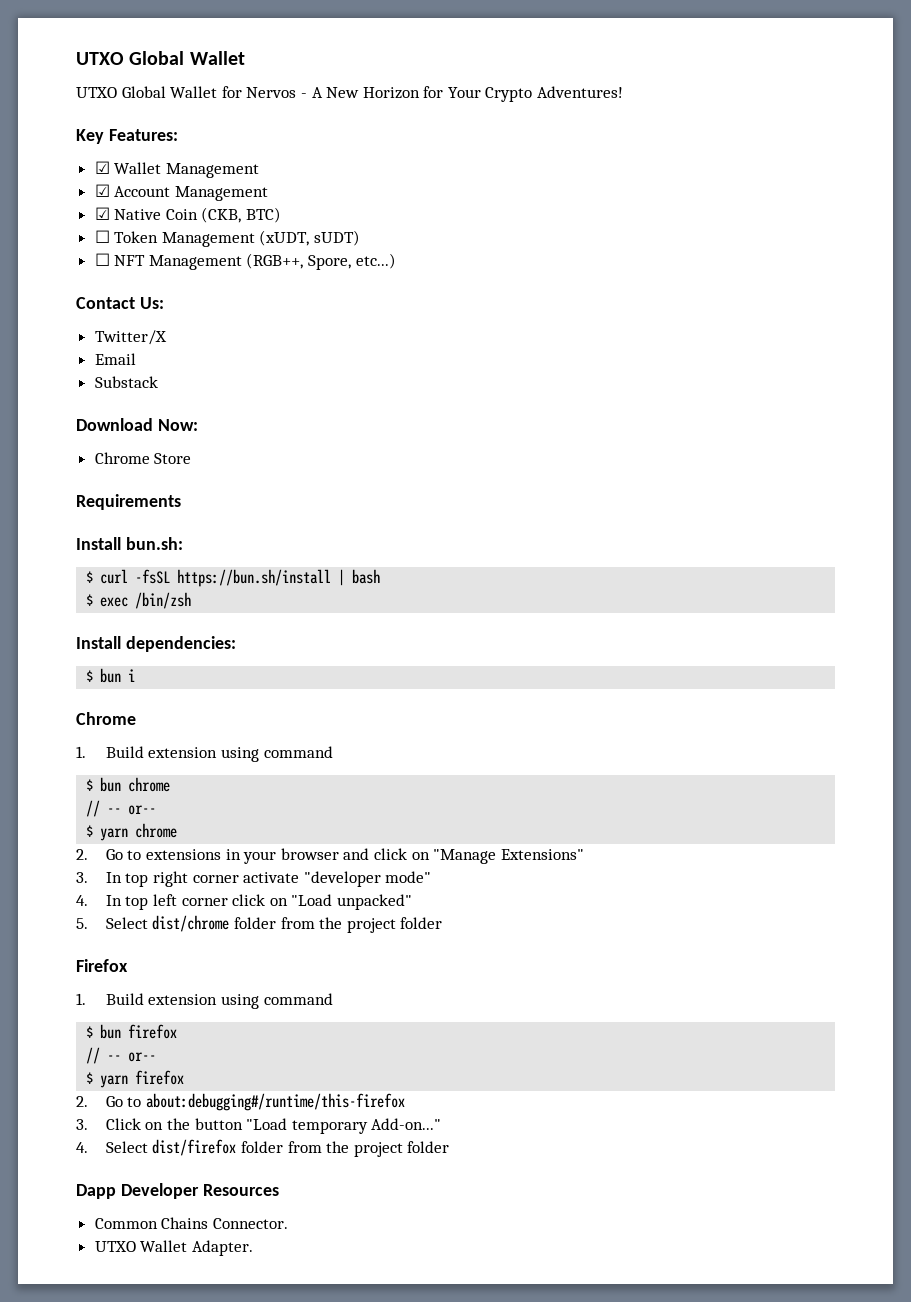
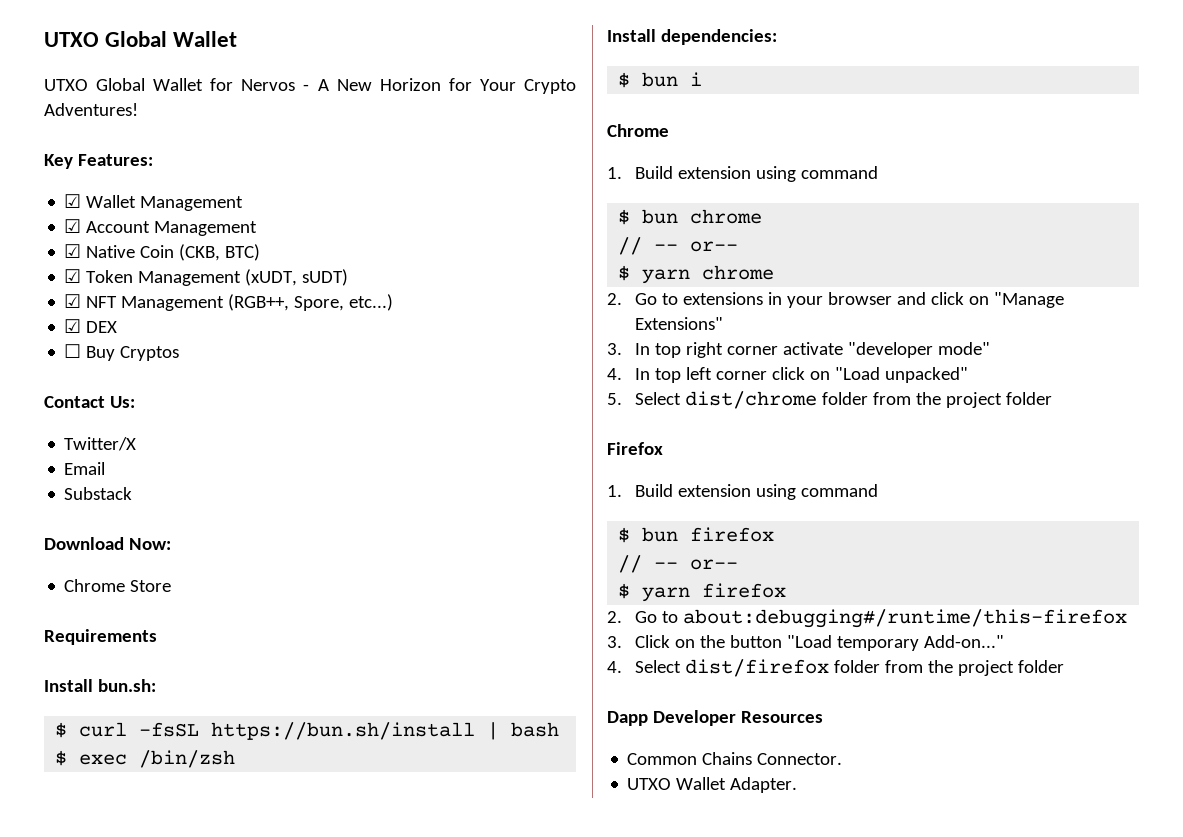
- ☐ Token Management (xUDT, sUDT)
+ ☑ Token Management (xUDT, sUDT)
- ☐ NFT Management (RGB++, Spore, etc...)
+ ☑ NFT Management (RGB++, Spore, etc...)
+ ☑ DEX
+ ☐ Buy Cryptos

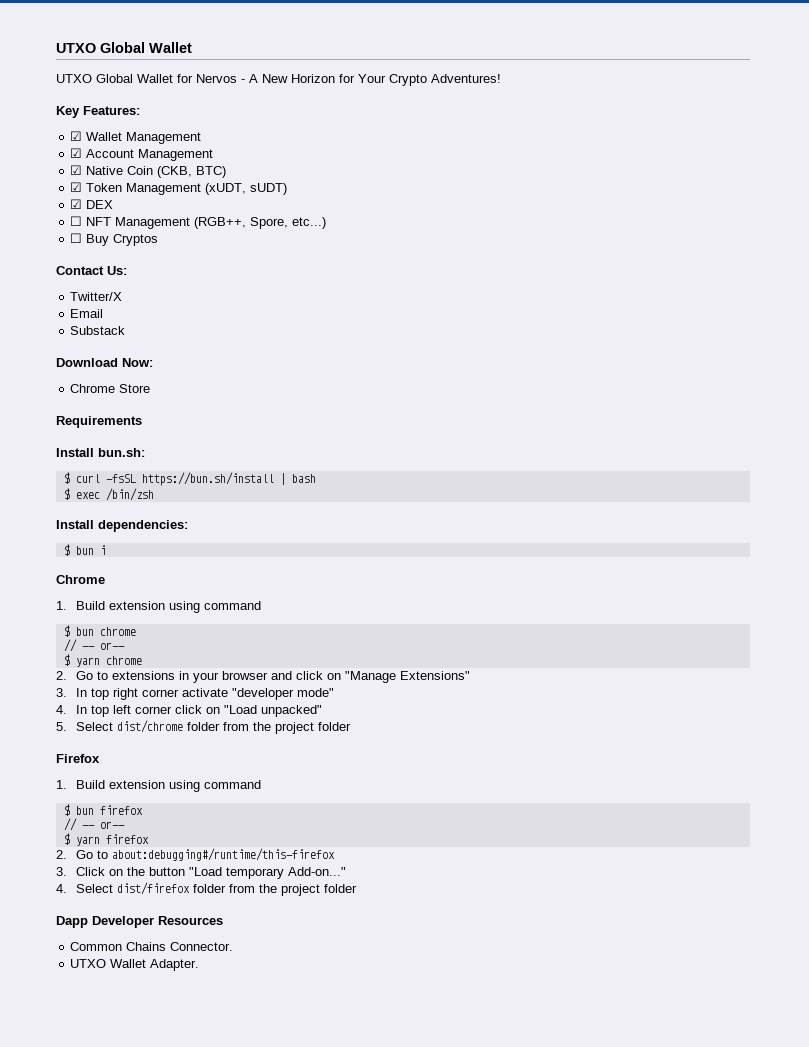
- ☑ NFT Management (RGB++, Spore, etc...)
+ ☑ DEX
+ ☐ NFT Management (RGB++, Spore, etc...)
- ☑ DEX

